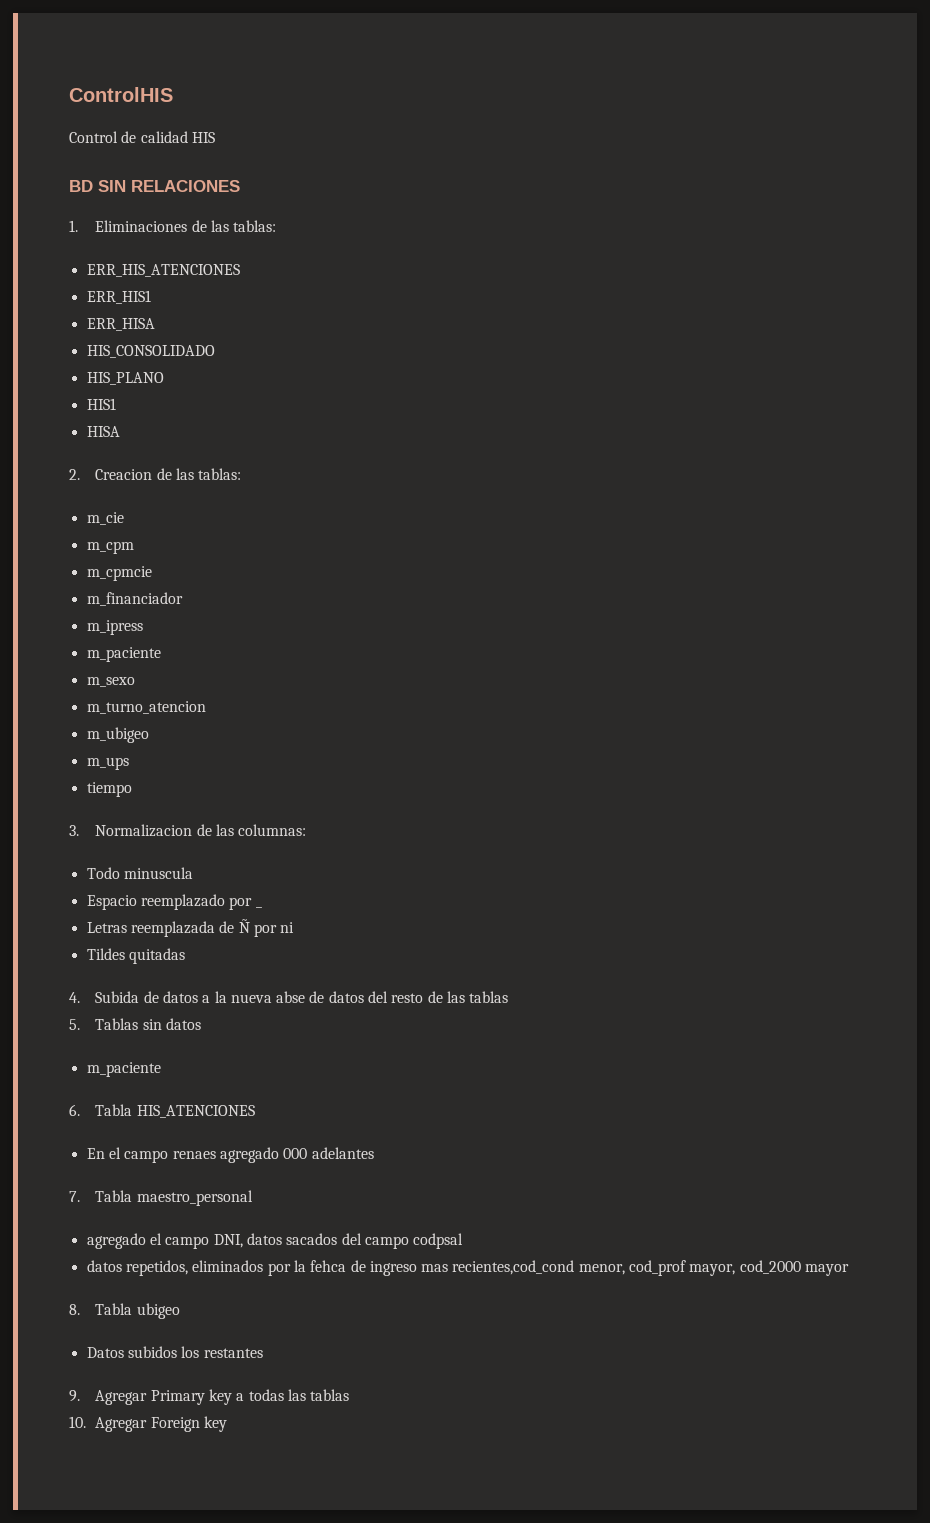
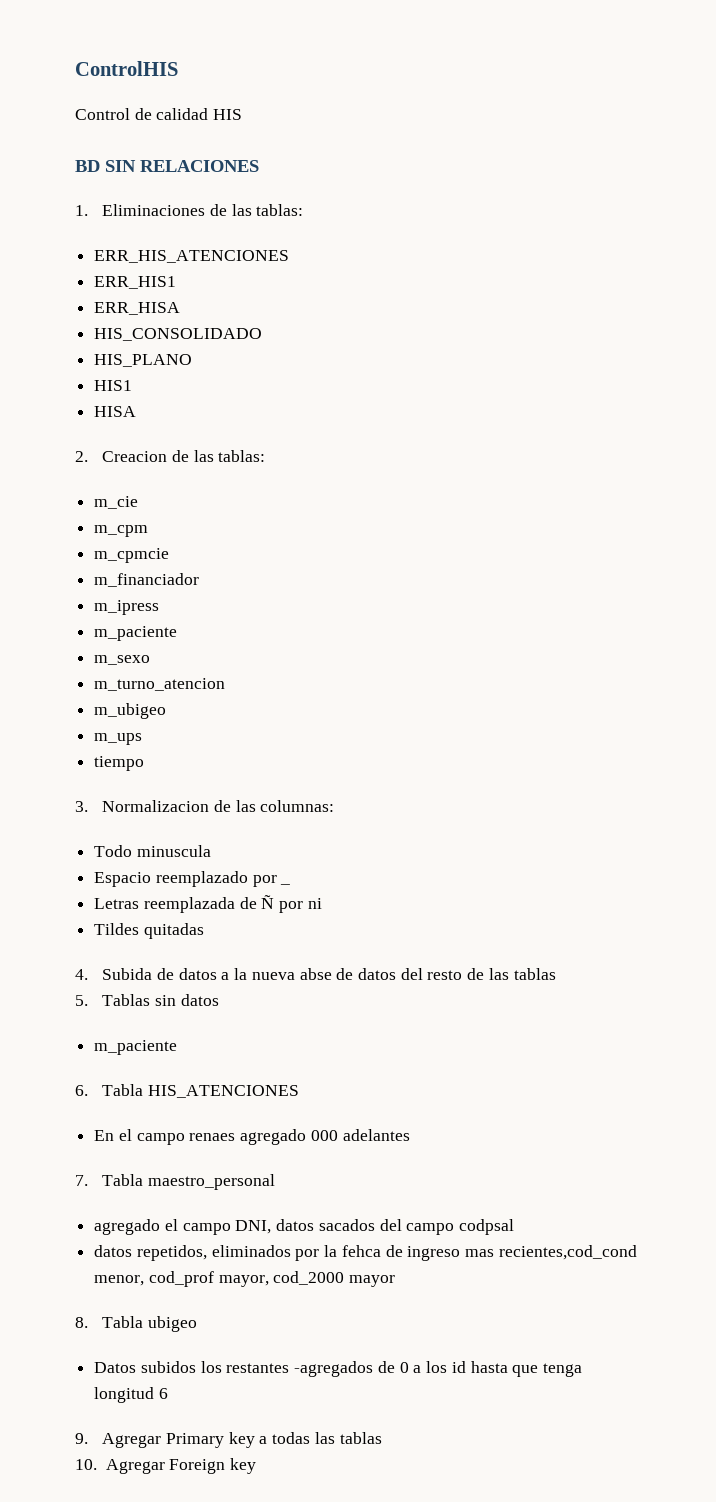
- Datos subidos los restantes
+ Datos subidos los restantes -agregados de 0 a los id hasta que tenga longitud 6

